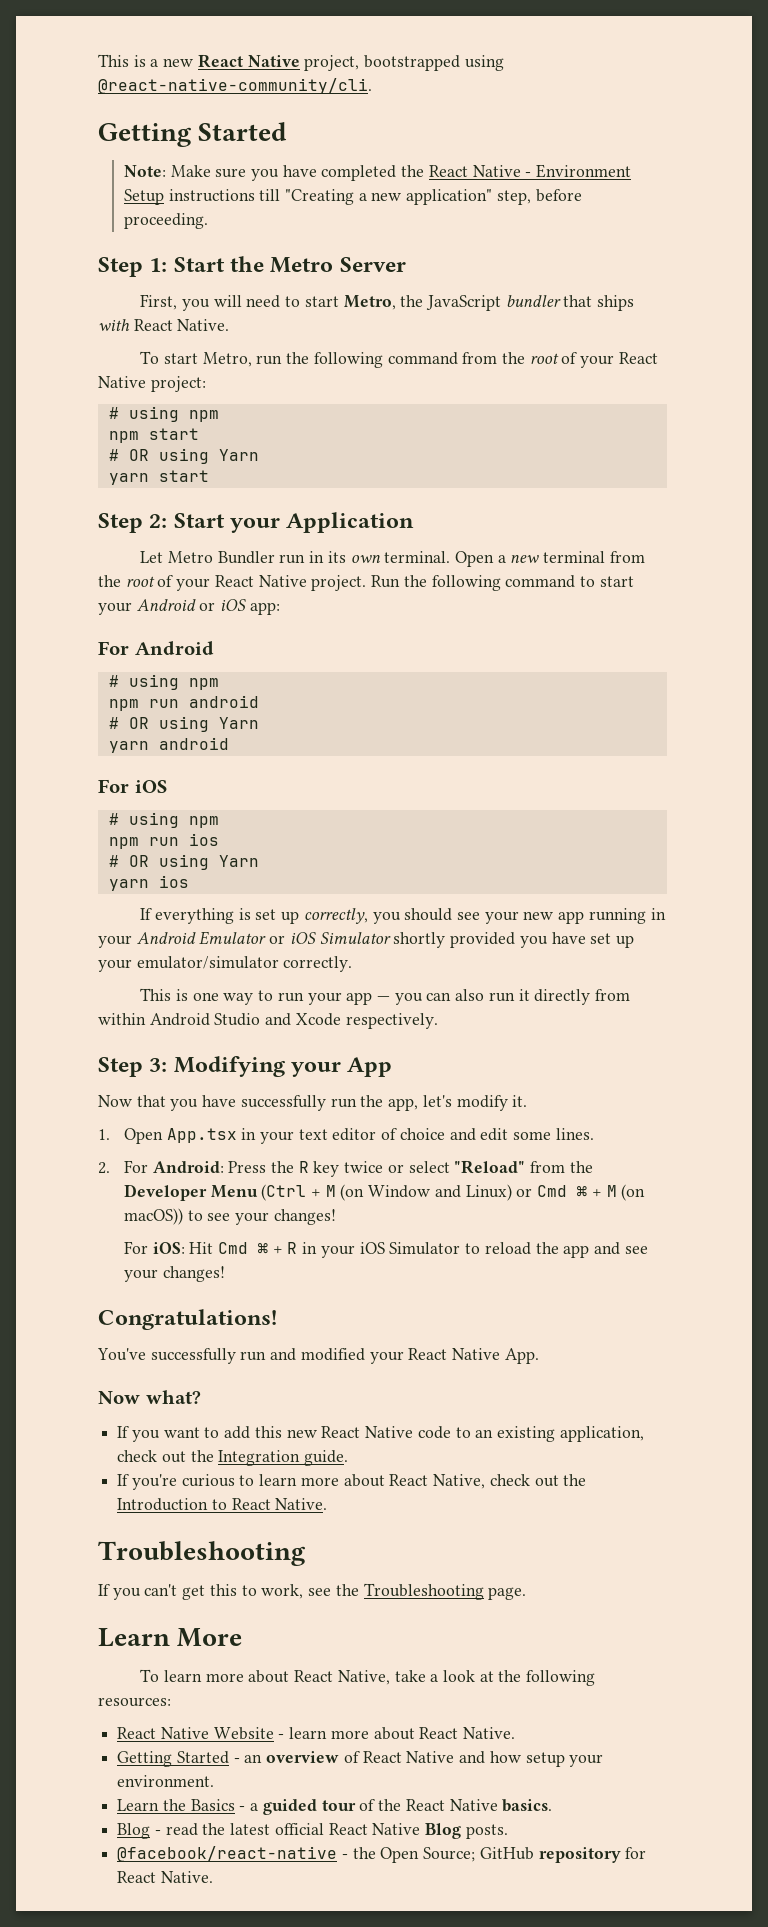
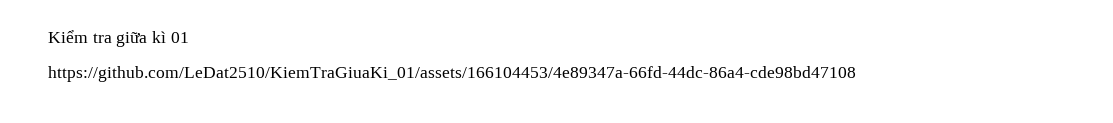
- This is a new React Native project, bootstrapped using @react-native-community/cli.
- Getting Started
- Note: Make sure you have completed the React Native - Environment Setup instructions till "Creating a new application" step, before proceeding.
- Step 1: Start the Metro Server
- First, you will need to start Metro, the JavaScript bundler that ships with React Native.
- To start Metro, run the following command from the root of your React Native project:
- # using npm
- npm start
- # OR using Yarn
- yarn start
- Step 2: Start your Application
- Let Metro Bundler run in its own terminal. Open a new terminal from the root of your React Native project. Run the following command to start your Android or iOS app:
- For Android
- # using npm
- npm run android
- # OR using Yarn
- yarn android
- For iOS
- # using npm
- npm run ios
- # OR using Yarn
- yarn ios
- If everything is set up correctly, you should see your new app running in your Android Emulator or iOS Simulator shortly provided you have set up your emulator/simulator correctly.
- This is one way to run your app — you can also run it directly from within Android Studio and Xcode respectively.
- Step 3: Modifying your App
- Now that you have successfully run the app, let's modify it.
- 1. Open App.tsx in your text editor of choice and edit some lines.
- 2. For Android: Press the R key twice or select "Reload" from the Developer Menu (Ctrl + M (on Window and Linux) or Cmd ⌘ + M (on macOS)) to see your changes!
- For iOS: Hit Cmd ⌘ + R in your iOS Simulator to reload the app and see your changes!
- Congratulations!
- You've successfully run and modified your React Native App.
- Now what?
- If you want to add this new React Native code to an existing application, check out the Integration guide.
- If you're curious to learn more about React Native, check out the Introduction to React Native.
- Troubleshooting
- If you can't get this to work, see the Troubleshooting page.
- Learn More
- To learn more about React Native, take a look at the following resources:
- React Native Website - learn more about React Native.
- Getting Started - an overview of React Native and how setup your environment.
- Learn the Basics - a guided tour of the React Native basics.
- Blog - read the latest official React Native Blog posts.
- @facebook/react-native - the Open Source; GitHub repository for React Native.
+ Kiểm tra giữa kì 01
+ https://github.com/LeDat2510/KiemTraGiuaKi_01/assets/166104453/4e89347a-66fd-44dc-86a4-cde98bd47108

